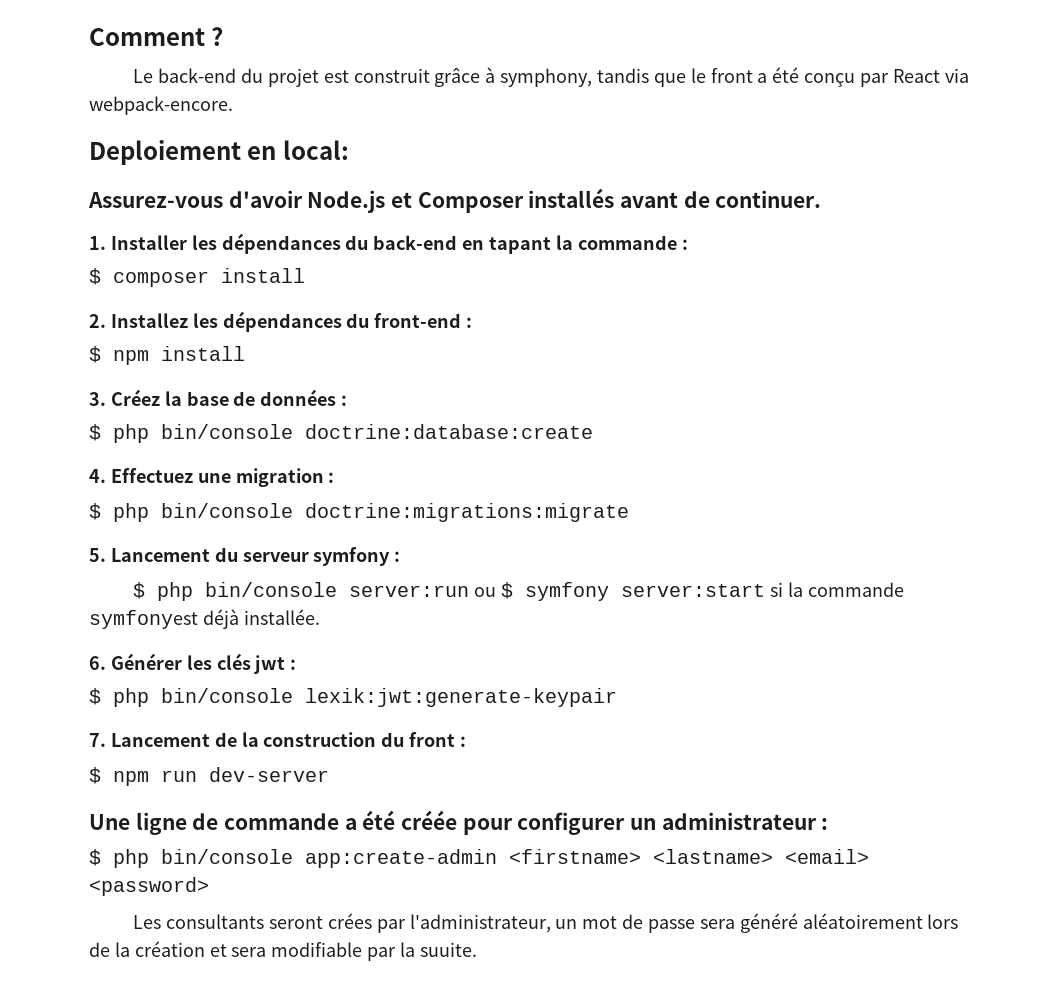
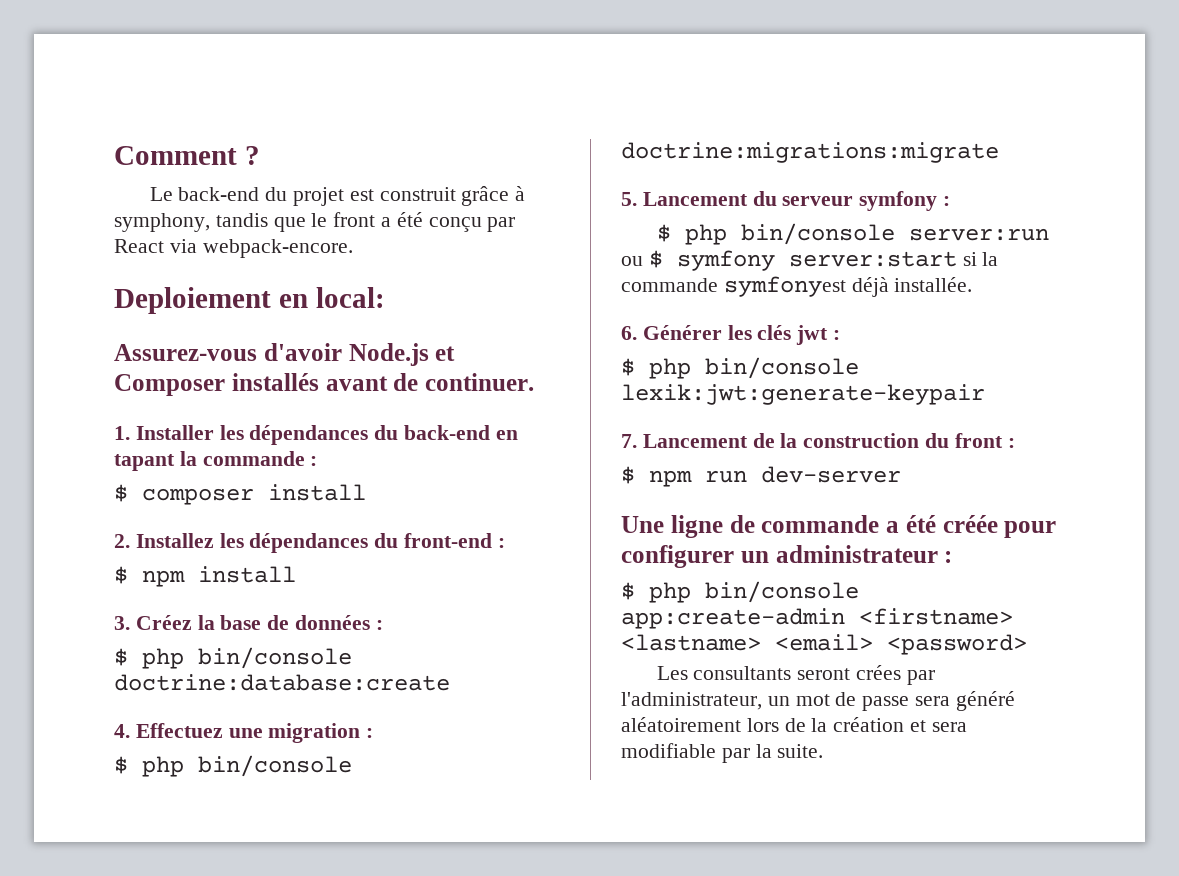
- Les consultants seront crées par l'administrateur, un mot de passe sera généré aléatoirement lors de la création et sera modifiable par la suuite.
+ Les consultants seront crées par l'administrateur, un mot de passe sera généré aléatoirement lors de la création et sera modifiable par la suite.

